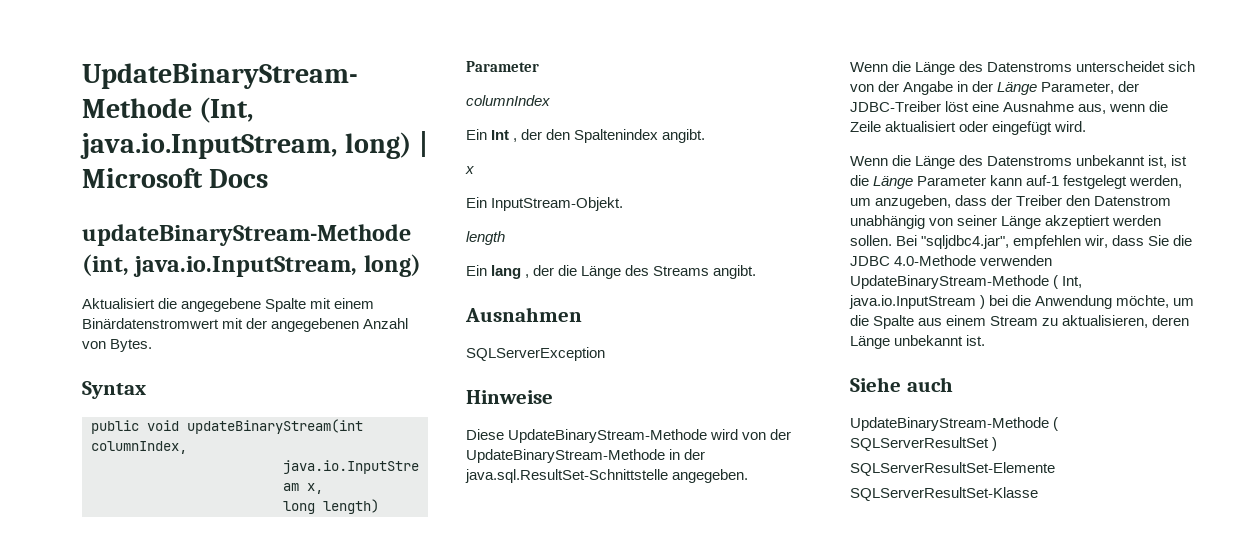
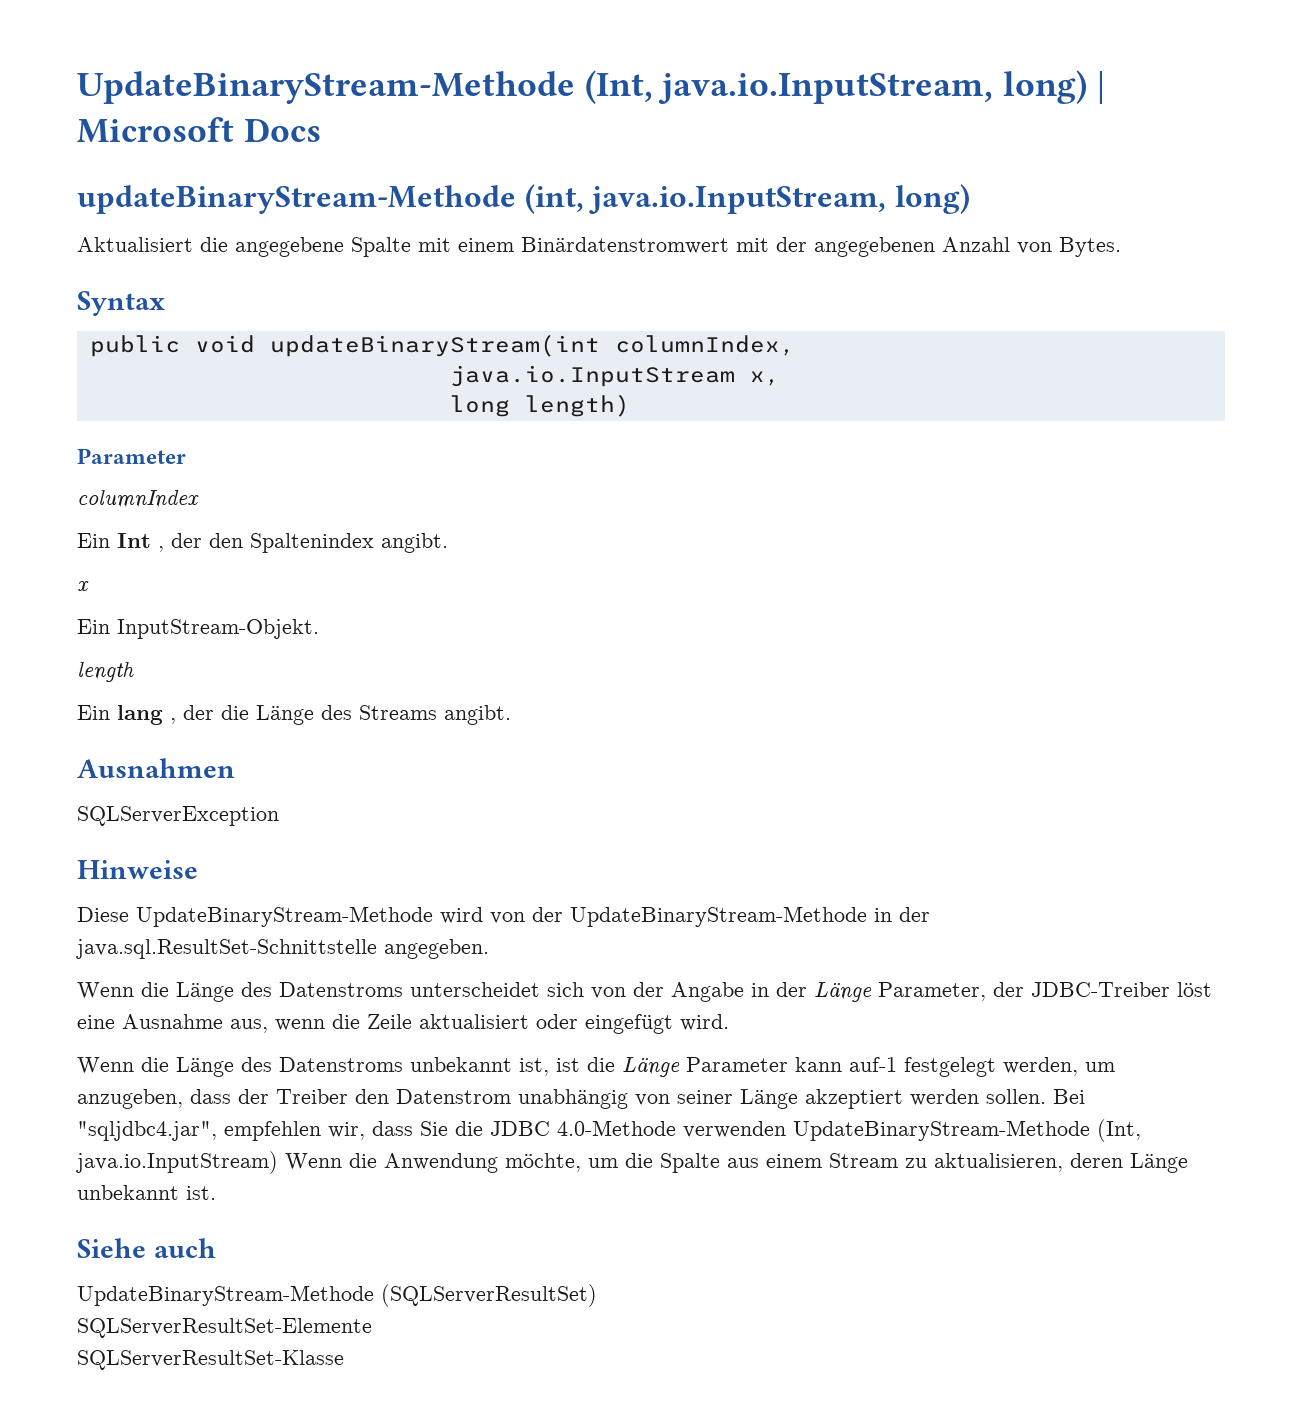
- Bei "sqljdbc4.jar", empfehlen wir, dass Sie die JDBC 4.0-Methode verwenden UpdateBinaryStream-Methode ( Int, java.io.InputStream ) bei die Anwendung möchte, um die Spalte aus einem Stream zu aktualisieren, deren Länge unbekannt ist.
+ Bei "sqljdbc4.jar", empfehlen wir, dass Sie die JDBC 4.0-Methode verwenden UpdateBinaryStream-Methode (Int, java.io.InputStream) Wenn die Anwendung möchte, um die Spalte aus einem Stream zu aktualisieren, deren Länge unbekannt ist.
- UpdateBinaryStream-Methode ( SQLServerResultSet )
+ UpdateBinaryStream-Methode (SQLServerResultSet)

